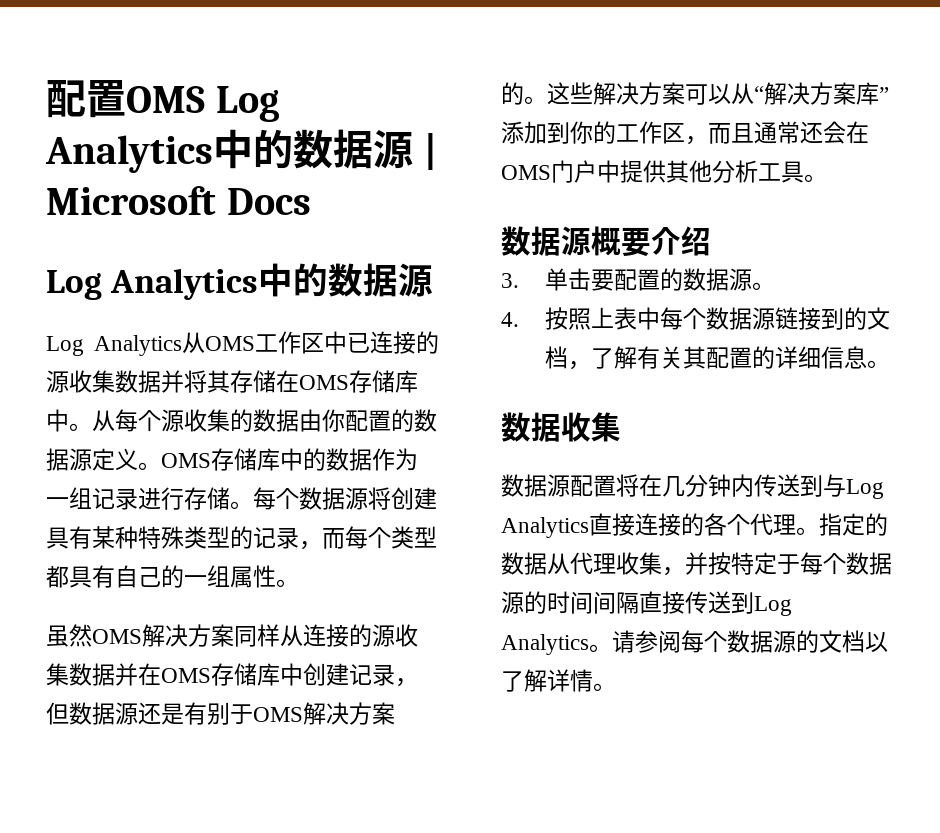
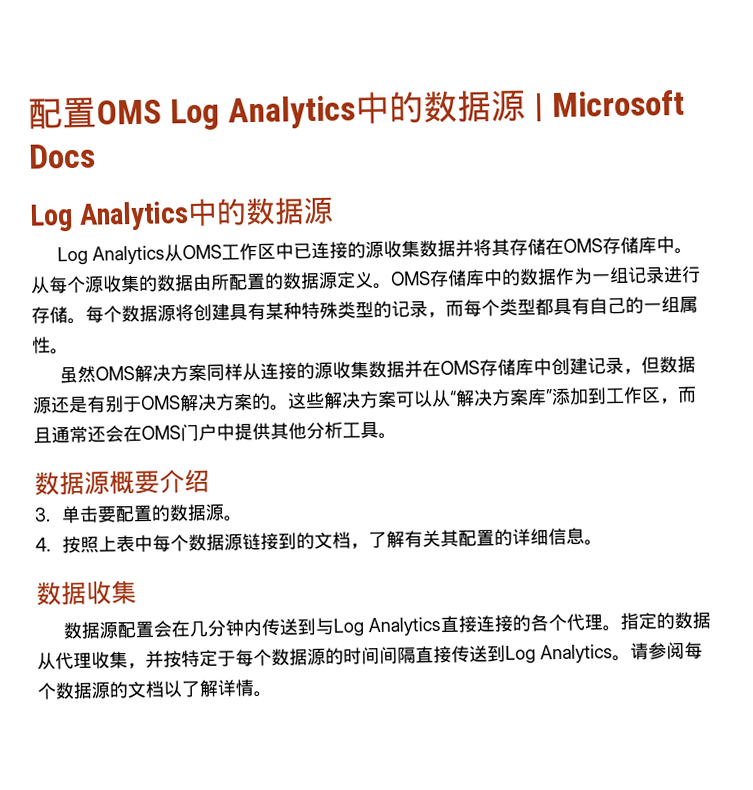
- 从每个源收集的数据由你配置的数据源定义。
+ 从每个源收集的数据由所配置的数据源定义。
- 这些解决方案可以从“解决方案库”添加到你的工作区，而且通常还会在OMS门户中提供其他分析工具。
+ 这些解决方案可以从“解决方案库”添加到工作区，而且通常还会在OMS门户中提供其他分析工具。
- 数据源配置将在几分钟内传送到与Log Analytics直接连接的各个代理。
+ 数据源配置会在几分钟内传送到与Log Analytics直接连接的各个代理。

